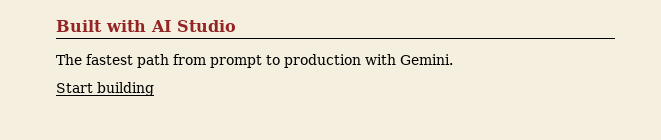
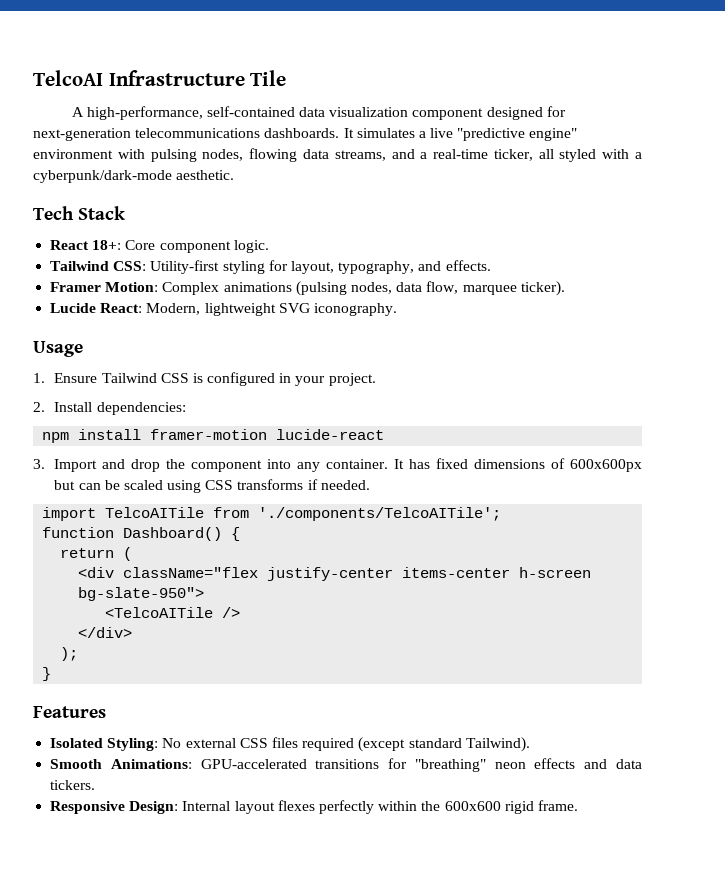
- Built with AI Studio
- The fastest path from prompt to production with Gemini.
- Start building
+ TelcoAI Infrastructure Tile
+ A high-performance, self-contained data visualization component designed for next-generation telecommunications dashboards. It simulates a live "predictive engine" environment with pulsing nodes, flowing data streams, and a real-time ticker, all styled with a cyberpunk/dark-mode aesthetic.
+ Tech Stack
+ React 18+: Core component logic.
+ Tailwind CSS: Utility-first styling for layout, typography, and effects.
+ Framer Motion: Complex animations (pulsing nodes, data flow, marquee ticker).
+ Lucide React: Modern, lightweight SVG iconography.
+ Usage
+ 1. Ensure Tailwind CSS is configured in your project.
+ 2. Install dependencies:
+ npm install framer-motion lucide-react
+ 3. Import and drop the component into any container. It has fixed dimensions of 600x600px but can be scaled using CSS transforms if needed.
+ import TelcoAITile from './components/TelcoAITile';
+ function Dashboard() {
+ return (
+ <div className="flex justify-center items-center h-screen bg-slate-950">
+ <TelcoAITile />
+ </div>
+ );
+ }
+ Features
+ Isolated Styling: No external CSS files required (except standard Tailwind).
+ Smooth Animations: GPU-accelerated transitions for "breathing" neon effects and data tickers.
+ Responsive Design: Internal layout flexes perfectly within the 600x600 rigid frame.

